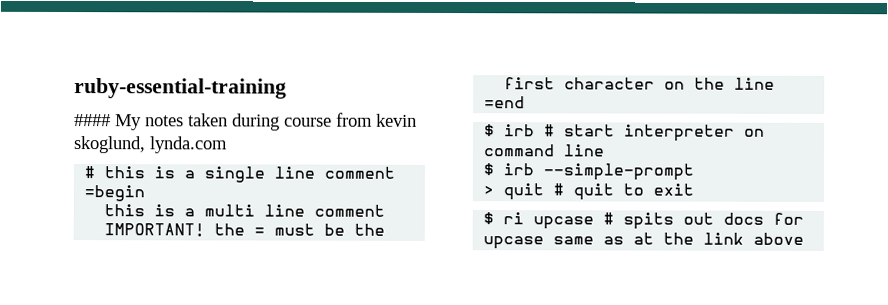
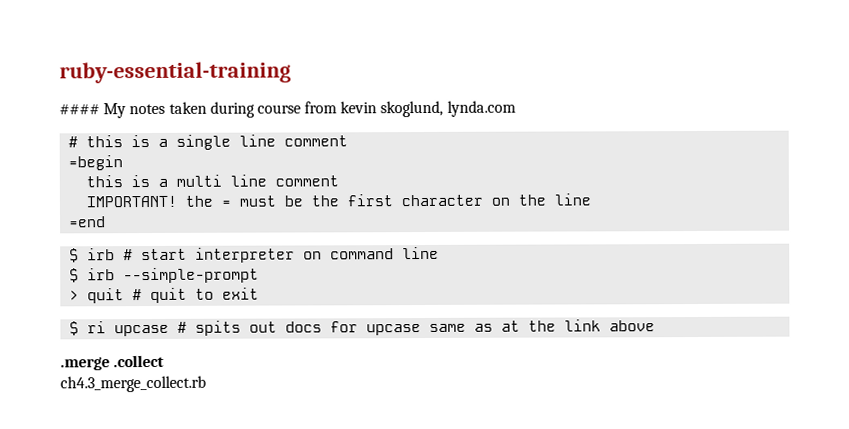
+ .merge .collect
+ ch4.3_merge_collect.rb

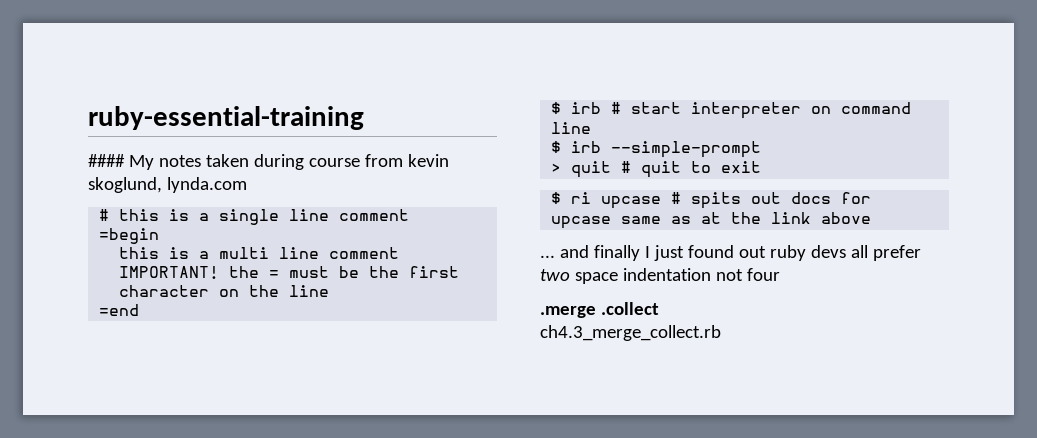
+ ... and finally I just found out ruby devs all prefer two space indentation not four

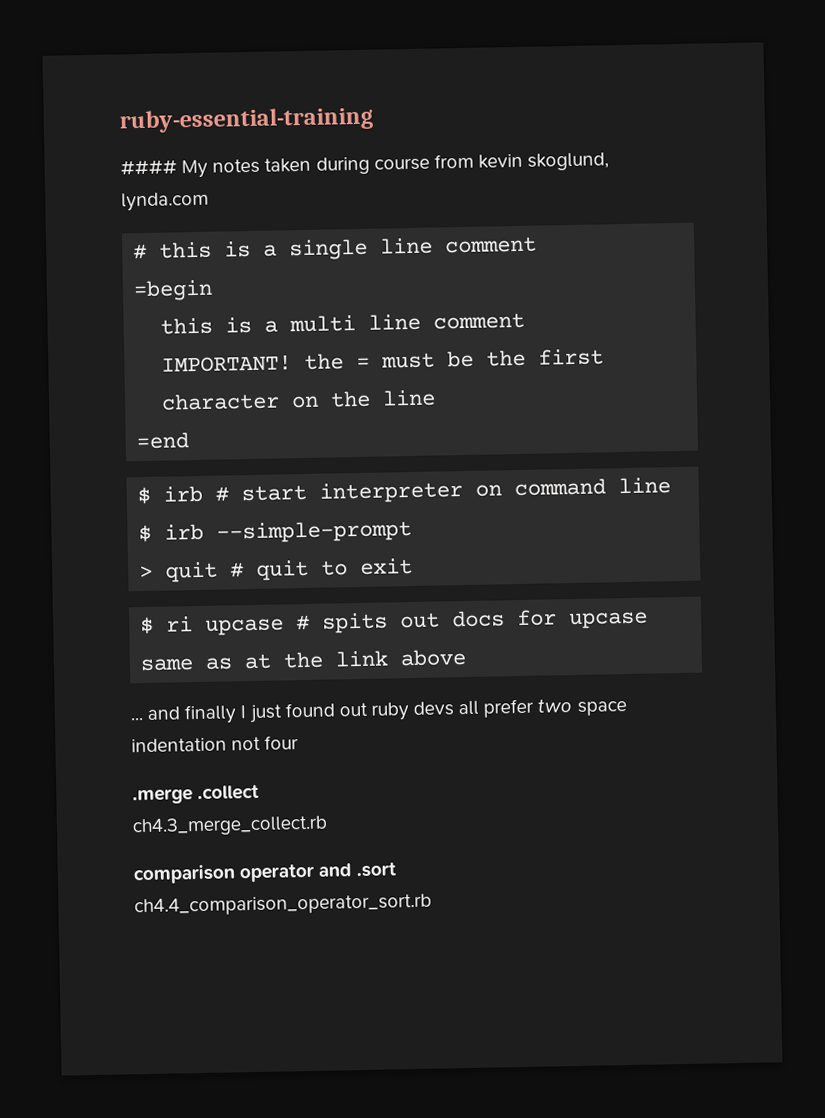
+ comparison operator and .sort
+ ch4.4_comparison_operator_sort.rb

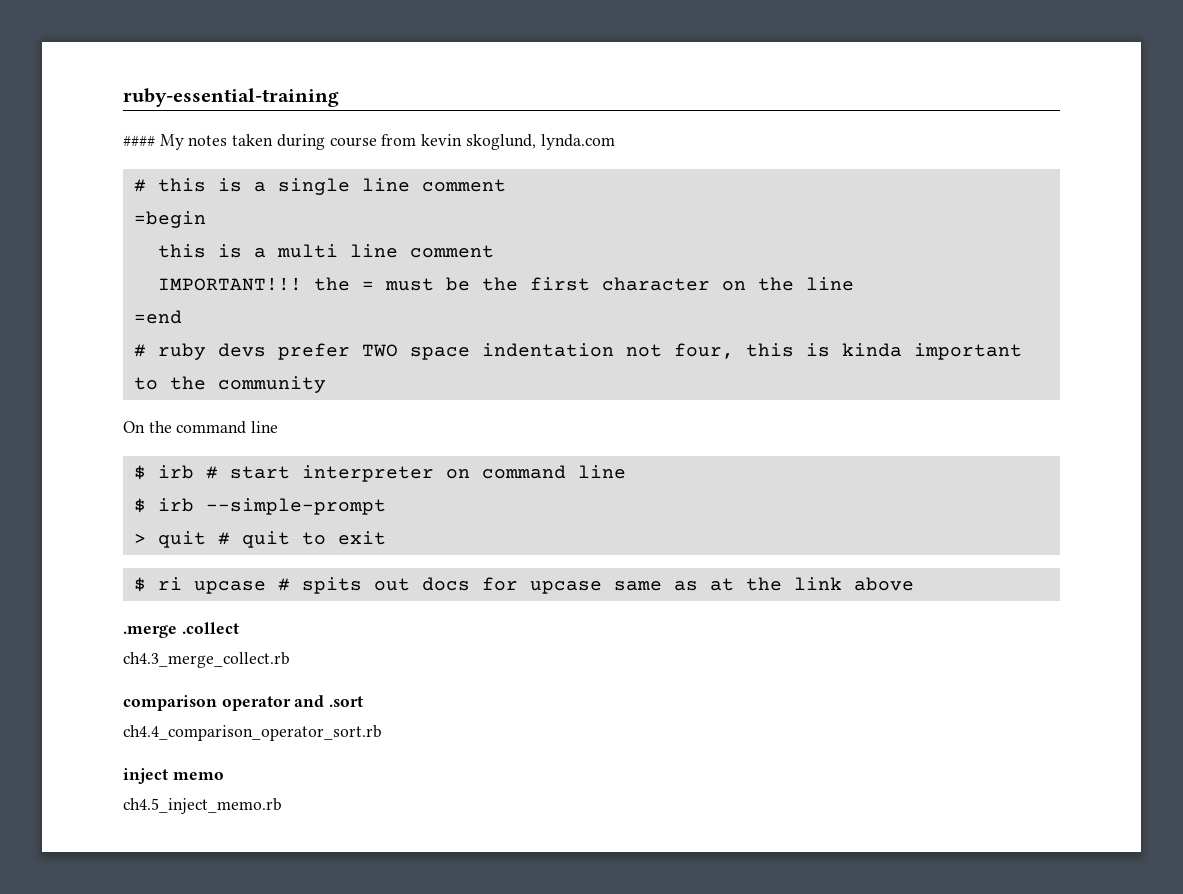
- IMPORTANT! the = must be the first character on the line
+ IMPORTANT!!! the = must be the first character on the line
+ # ruby devs prefer TWO space indentation not four, this is kinda important to the community
+ On the command line
- ... and finally I just found out ruby devs all prefer two space indentation not four
+ inject memo
+ ch4.5_inject_memo.rb

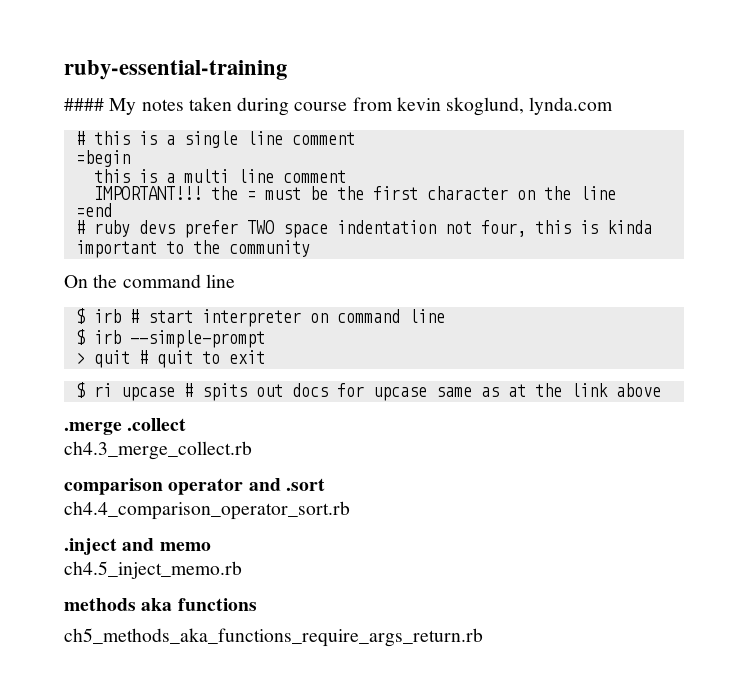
- inject memo
+ .inject and memo
+ methods aka functions
+ ch5_methods_aka_functions_require_args_return.rb

